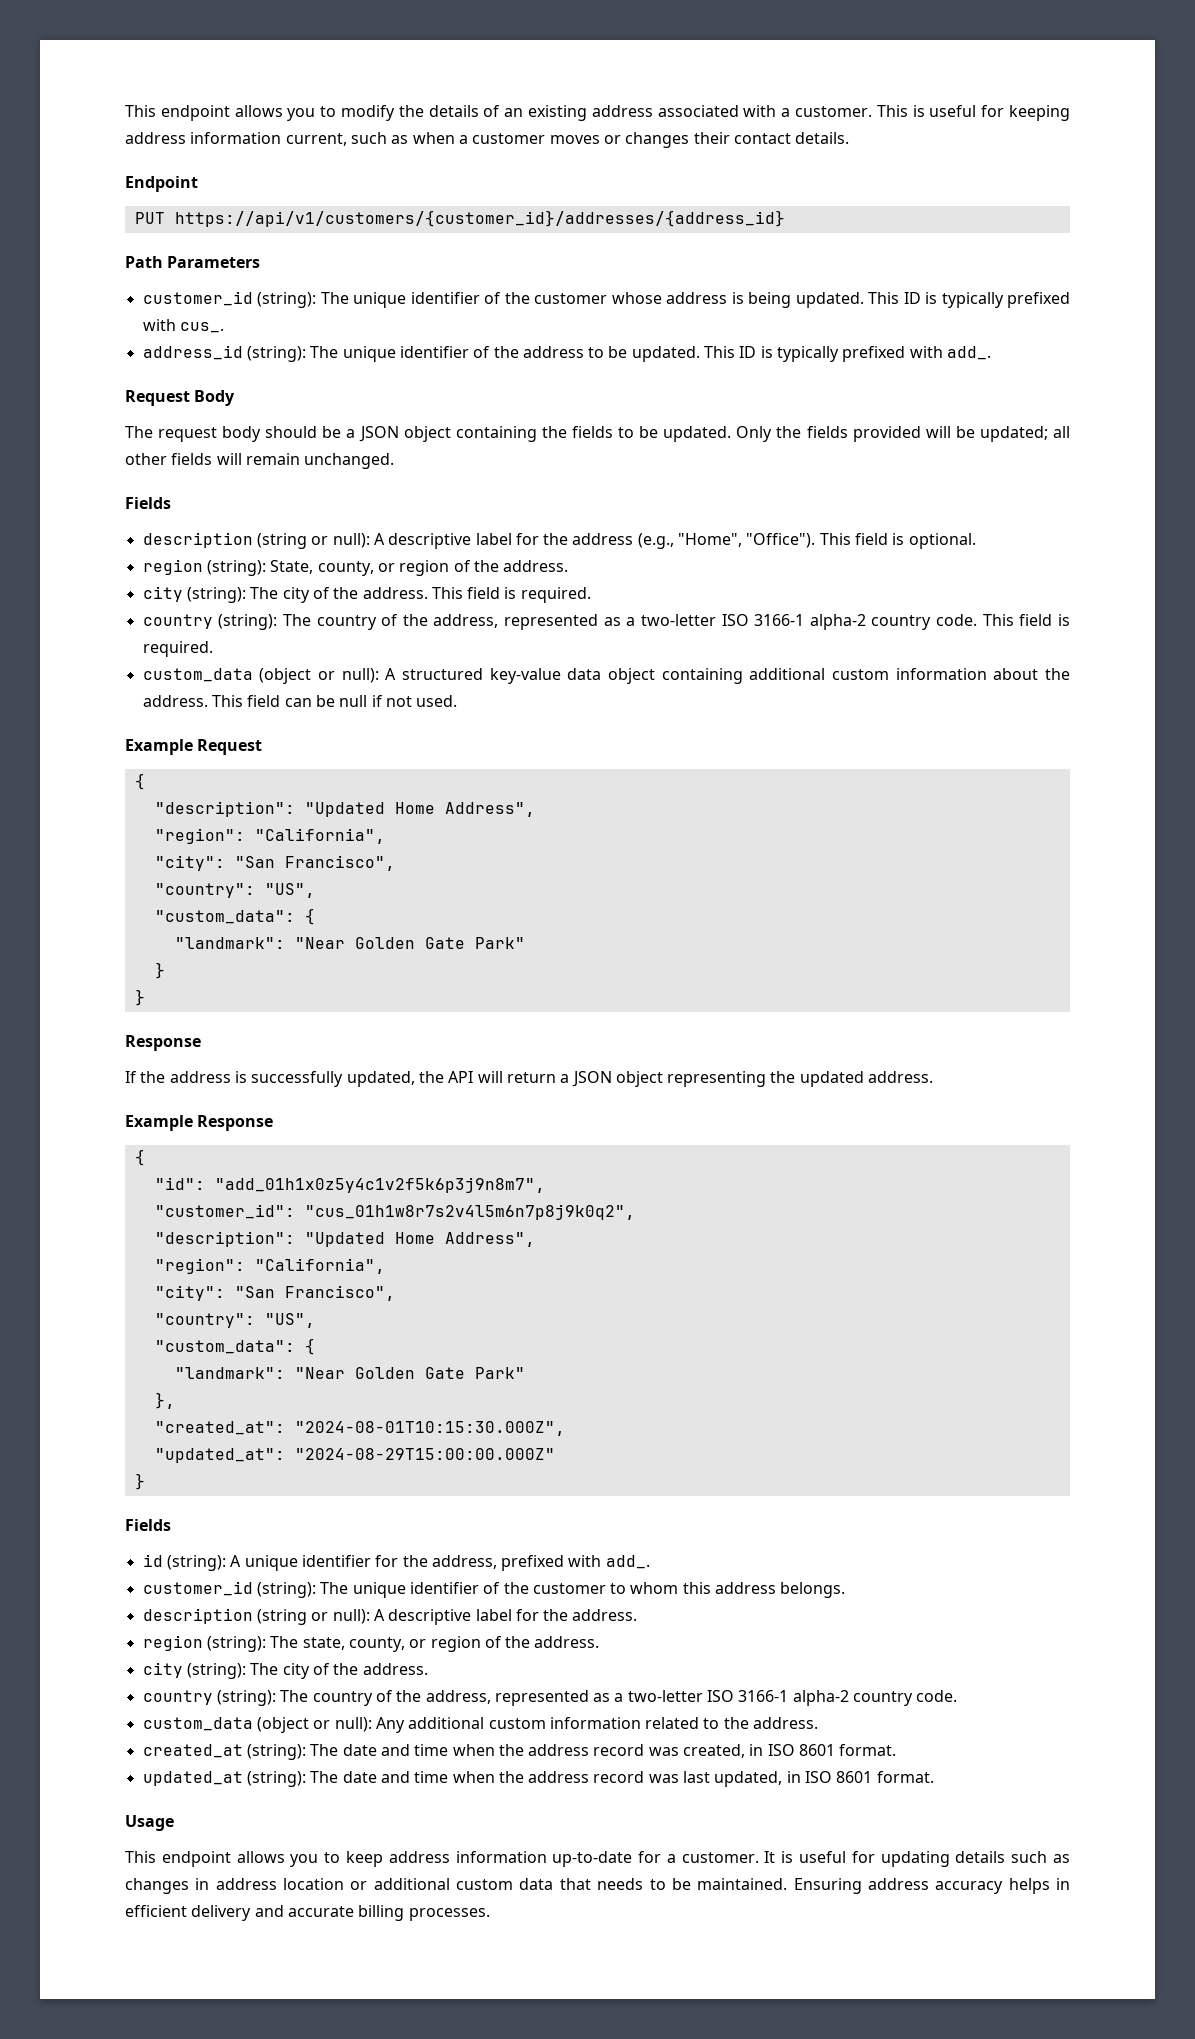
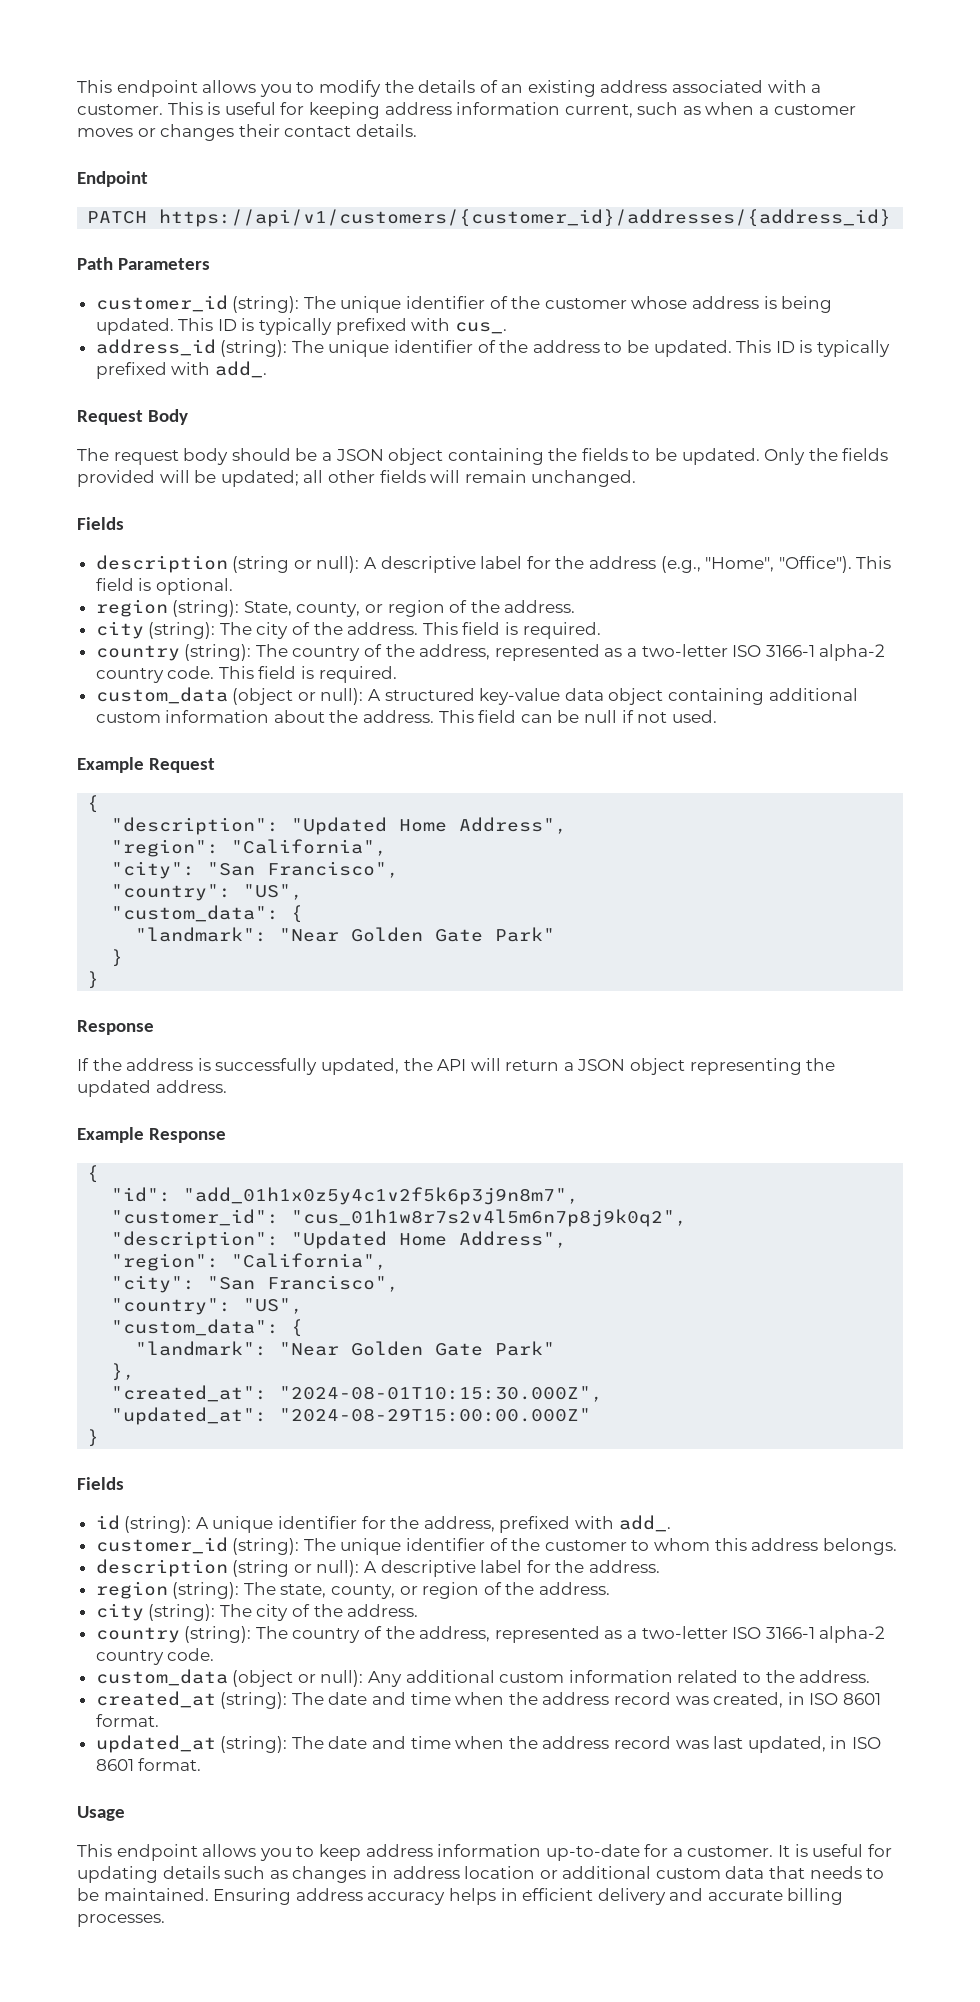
- PUT https://api/v1/customers/{customer_id}/addresses/{address_id}
+ PATCH https://api/v1/customers/{customer_id}/addresses/{address_id}

